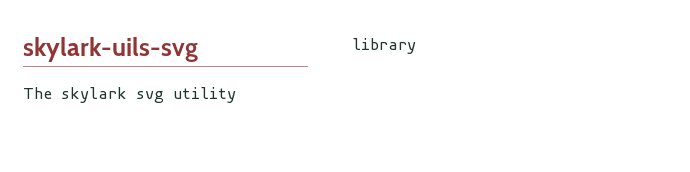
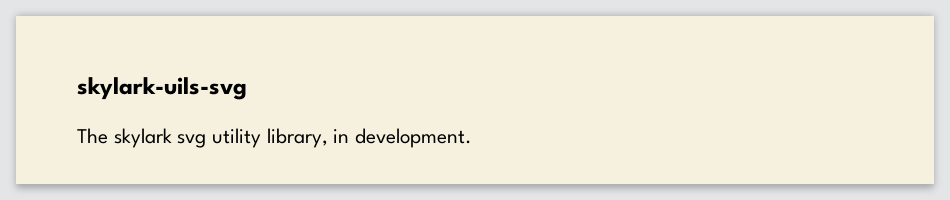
- The skylark svg utility library
+ The skylark svg utility library, in development.

